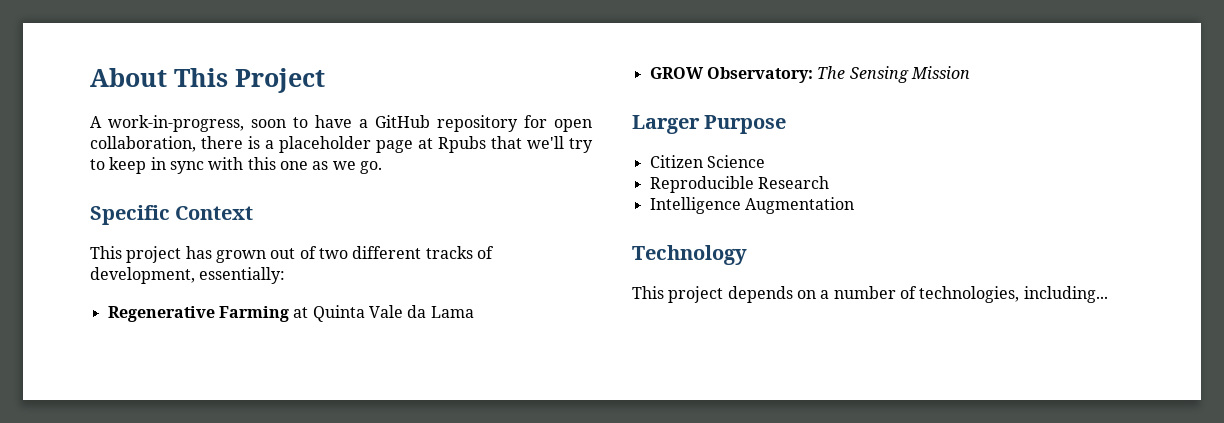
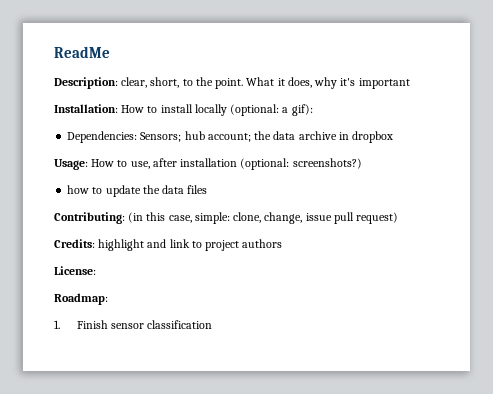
- About This Project
- A work-in-progress, soon to have a GitHub repository for open collaboration, there is a placeholder page at Rpubs that we'll try to keep in sync with this one as we go.
- Specific Context
- This project has grown out of two different tracks of development, essentially:
- Regenerative Farming at Quinta Vale da Lama
- GROW Observatory: The Sensing Mission
- Larger Purpose
- Citizen Science
- Reproducible Research
- Intelligence Augmentation
- Technology
- This project depends on a number of technologies, including...
+ ReadMe
+ Description: clear, short, to the point. What it does, why it's important
+ Installation: How to install locally (optional: a gif):
+ Dependencies: Sensors; hub account; the data archive in dropbox
+ Usage: How to use, after installation (optional: screenshots?)
+ how to update the data files
+ Contributing: (in this case, simple: clone, change, issue pull request)
+ Credits: highlight and link to project authors
+ License:
+ Roadmap:
+ 1. Finish sensor classification

